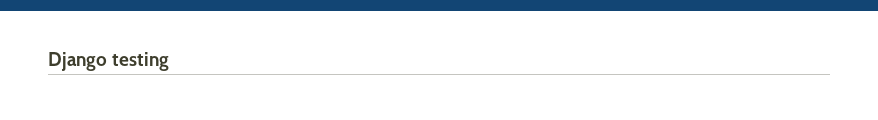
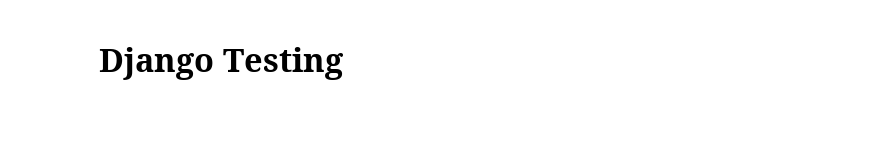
- Django testing
+ Django Testing

